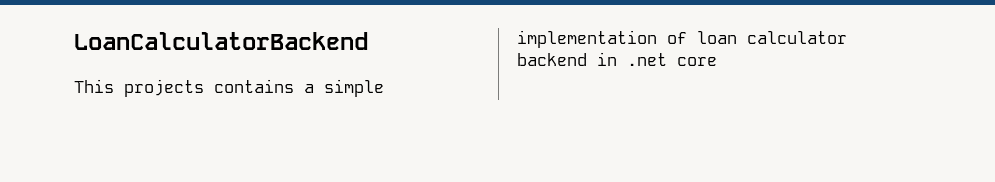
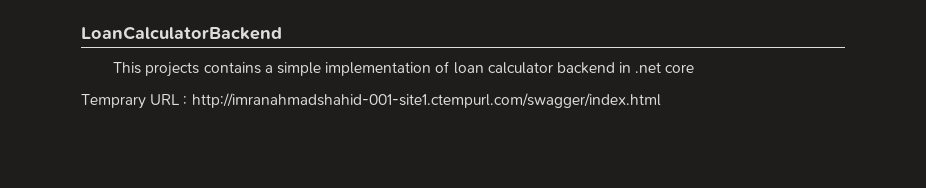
+ Temprary URL : http://imranahmadshahid-001-site1.ctempurl.com/swagger/index.html

